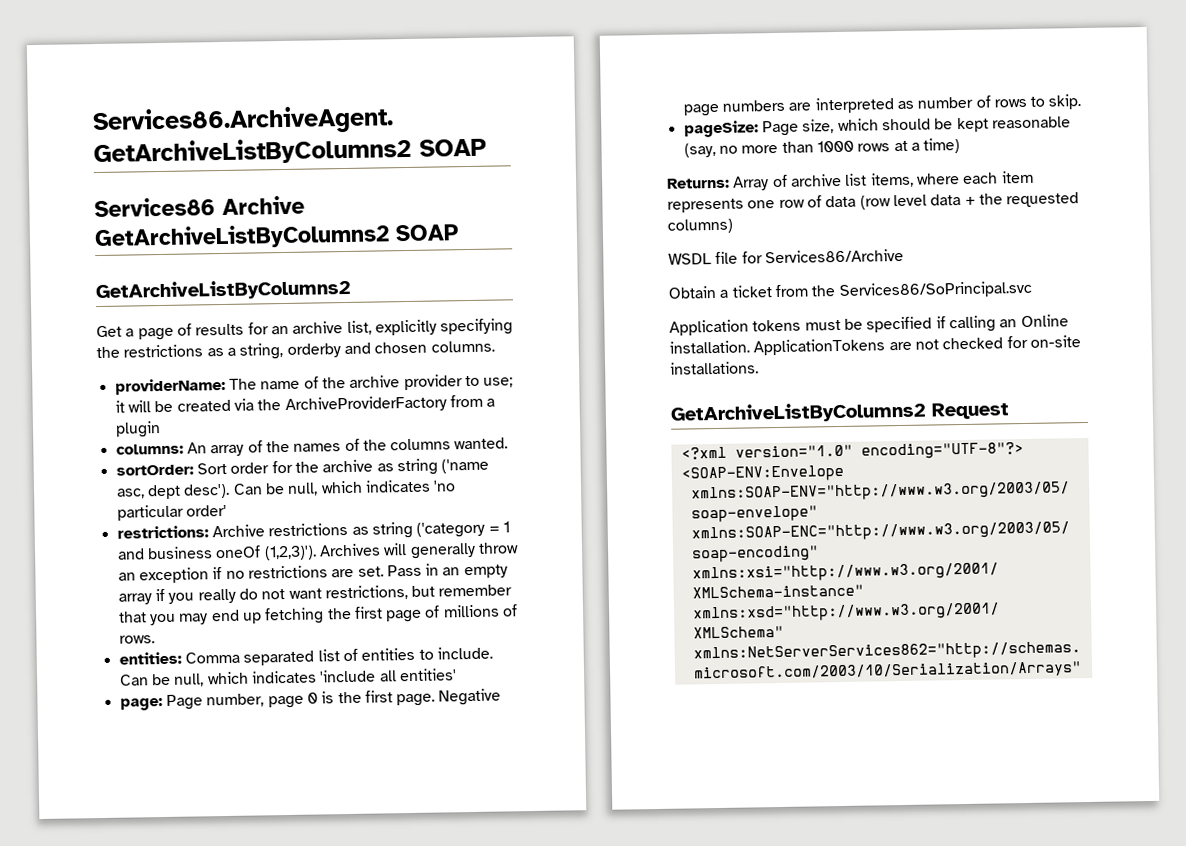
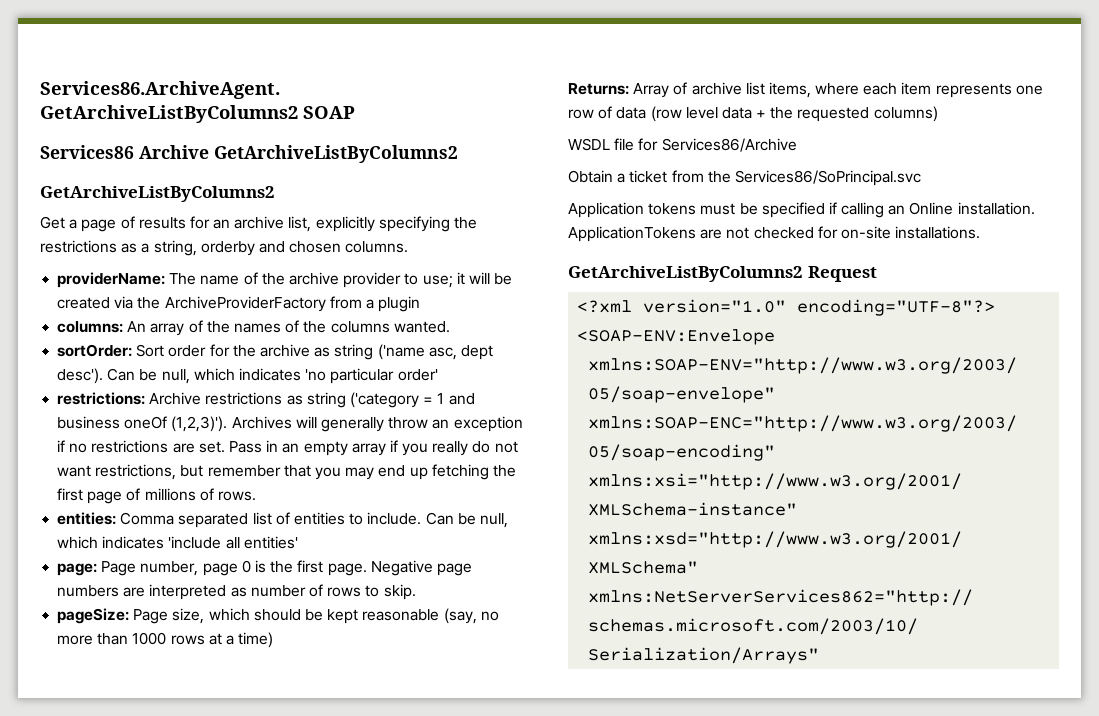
- Services86 Archive GetArchiveListByColumns2 SOAP
+ Services86 Archive GetArchiveListByColumns2

